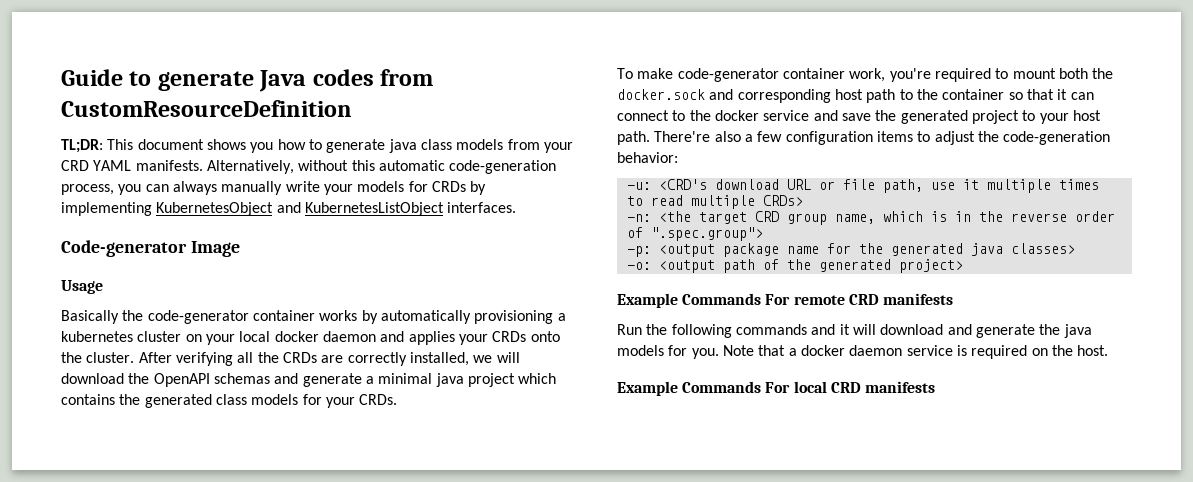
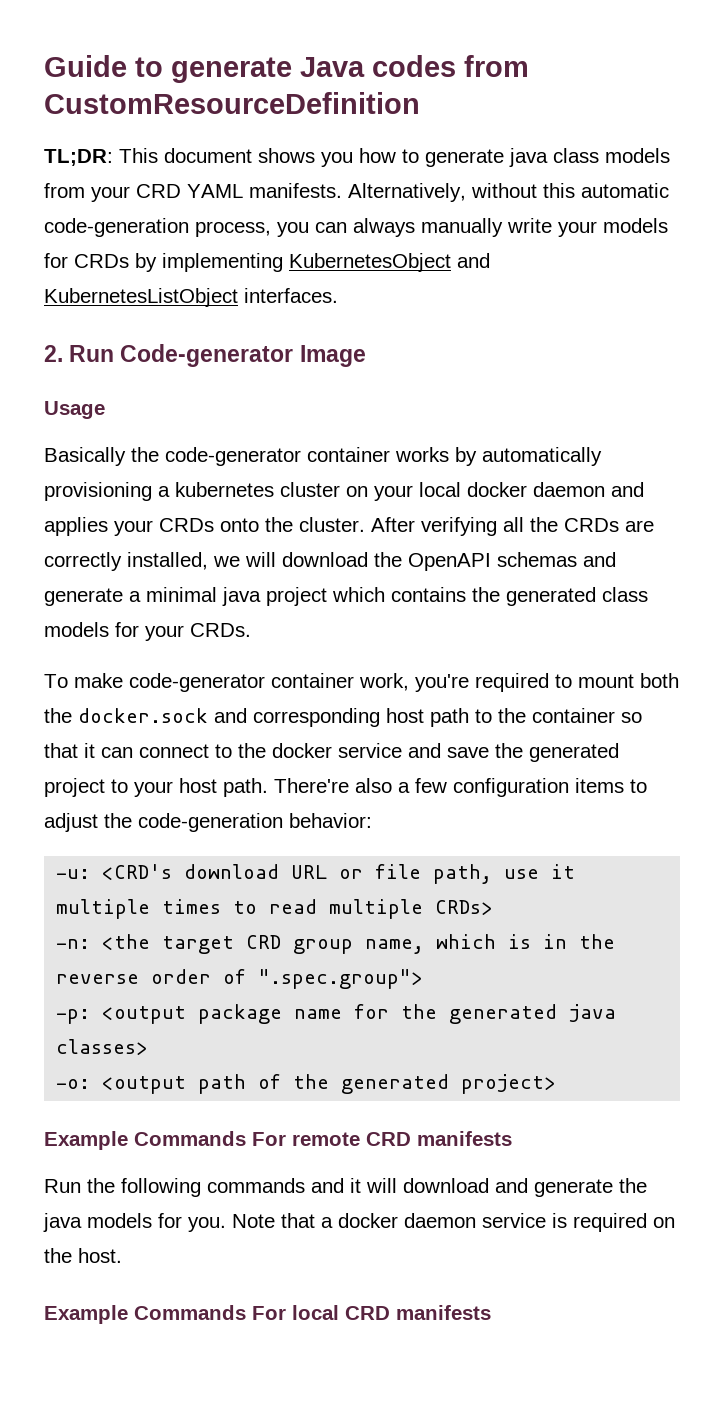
- Code-generator Image
+ 2. Run Code-generator Image

